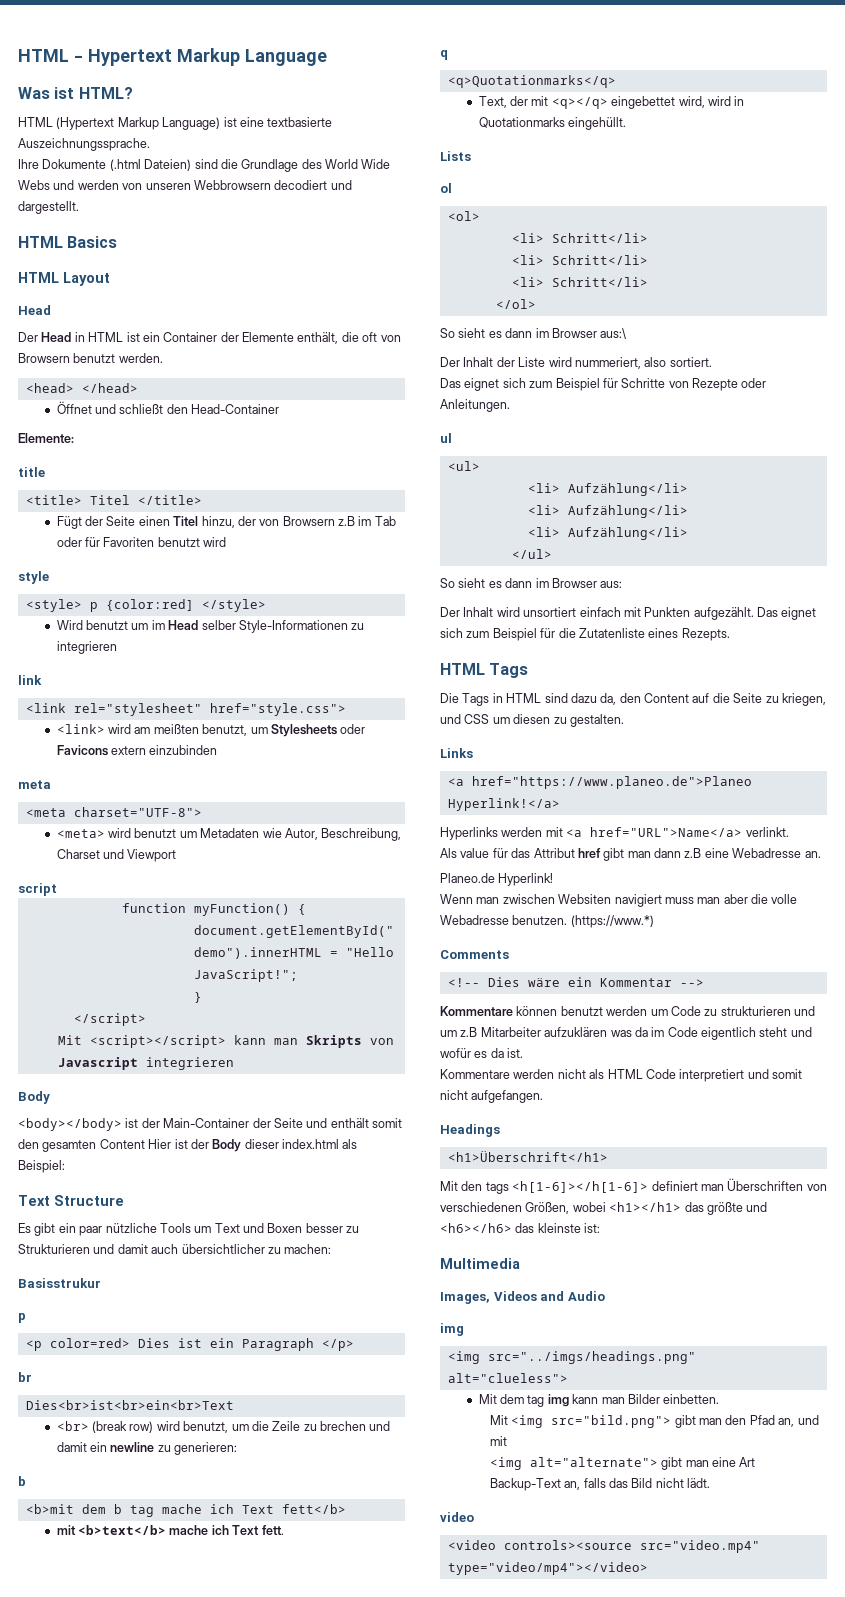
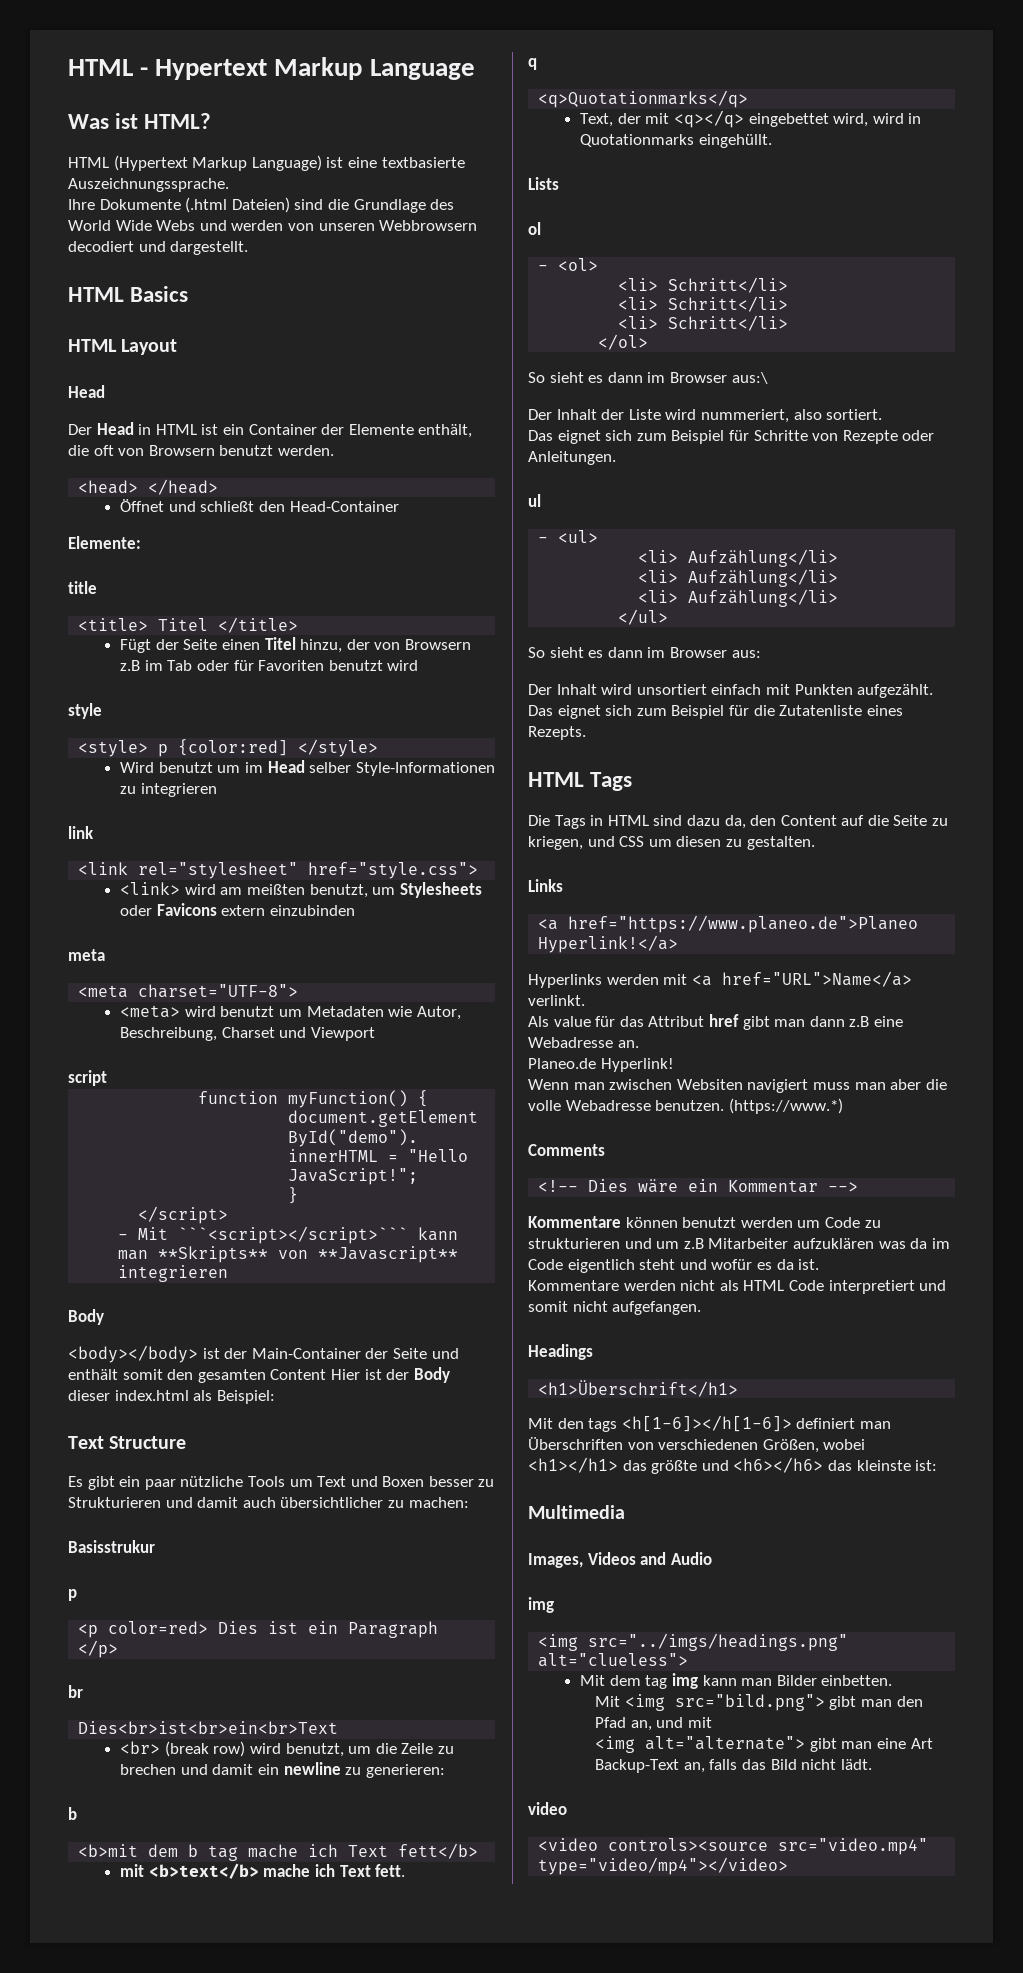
- Mit <script></script> kann man Skripts von Javascript integrieren
+ - Mit ```<script></script>``` kann man **Skripts** von **Javascript** integrieren
- <ol>
+ - <ol>
- <ul>
+ - <ul>

